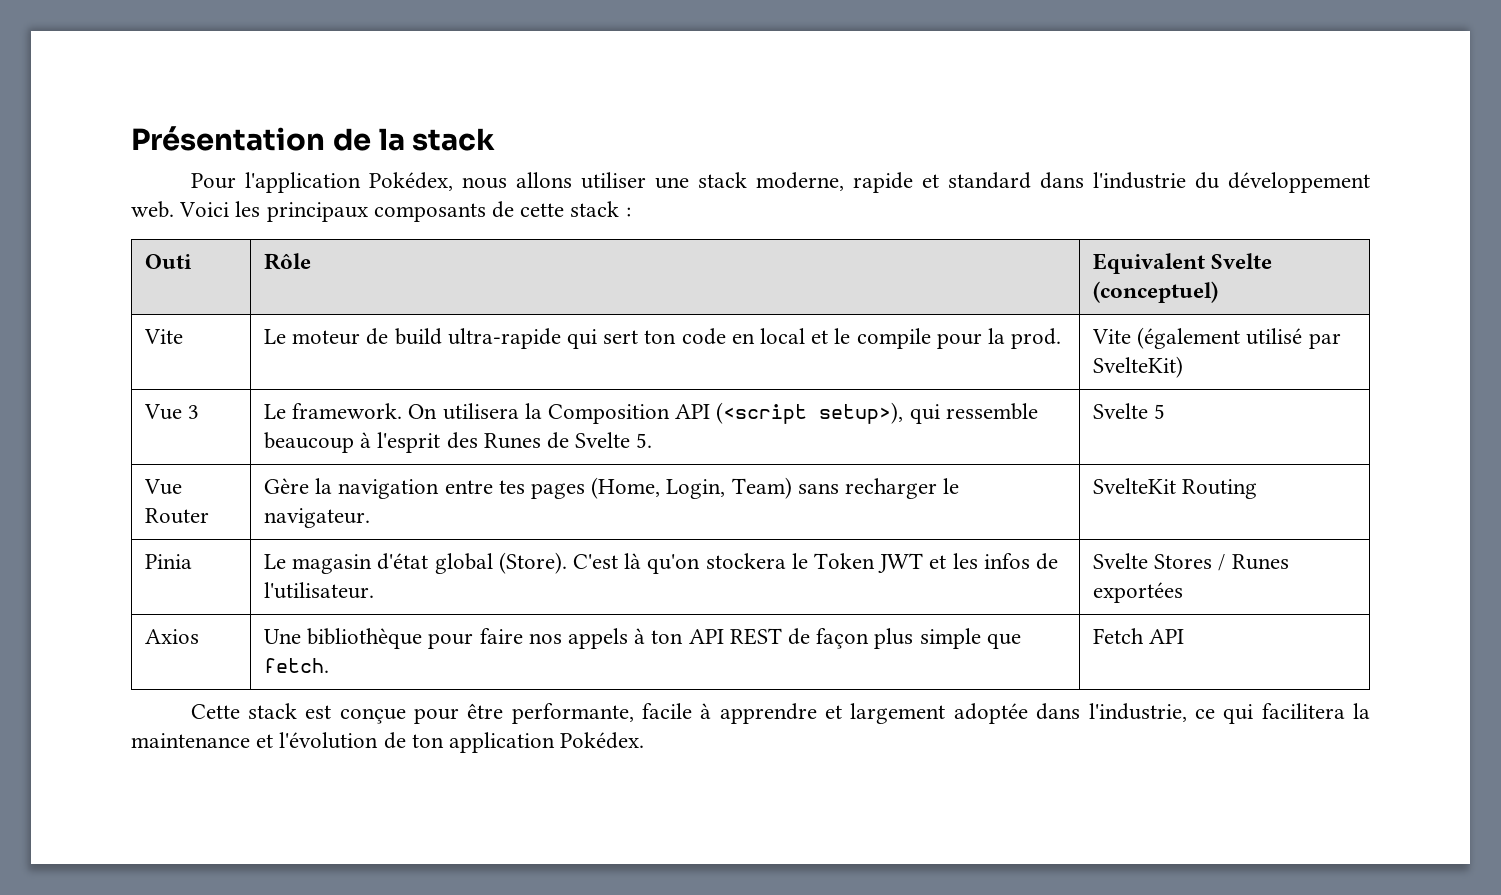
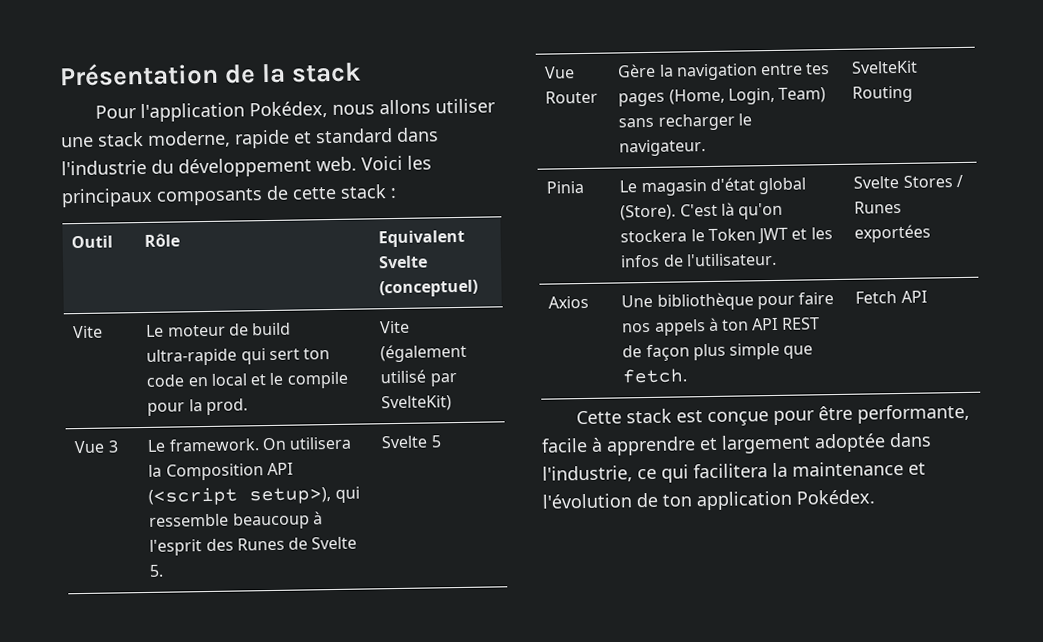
- Outi | Rôle | Equivalent Svelte (conceptuel)
+ Outil | Rôle | Equivalent Svelte (conceptuel)

